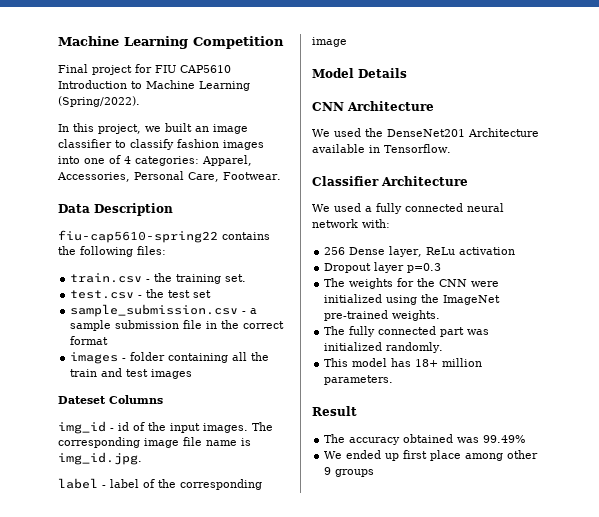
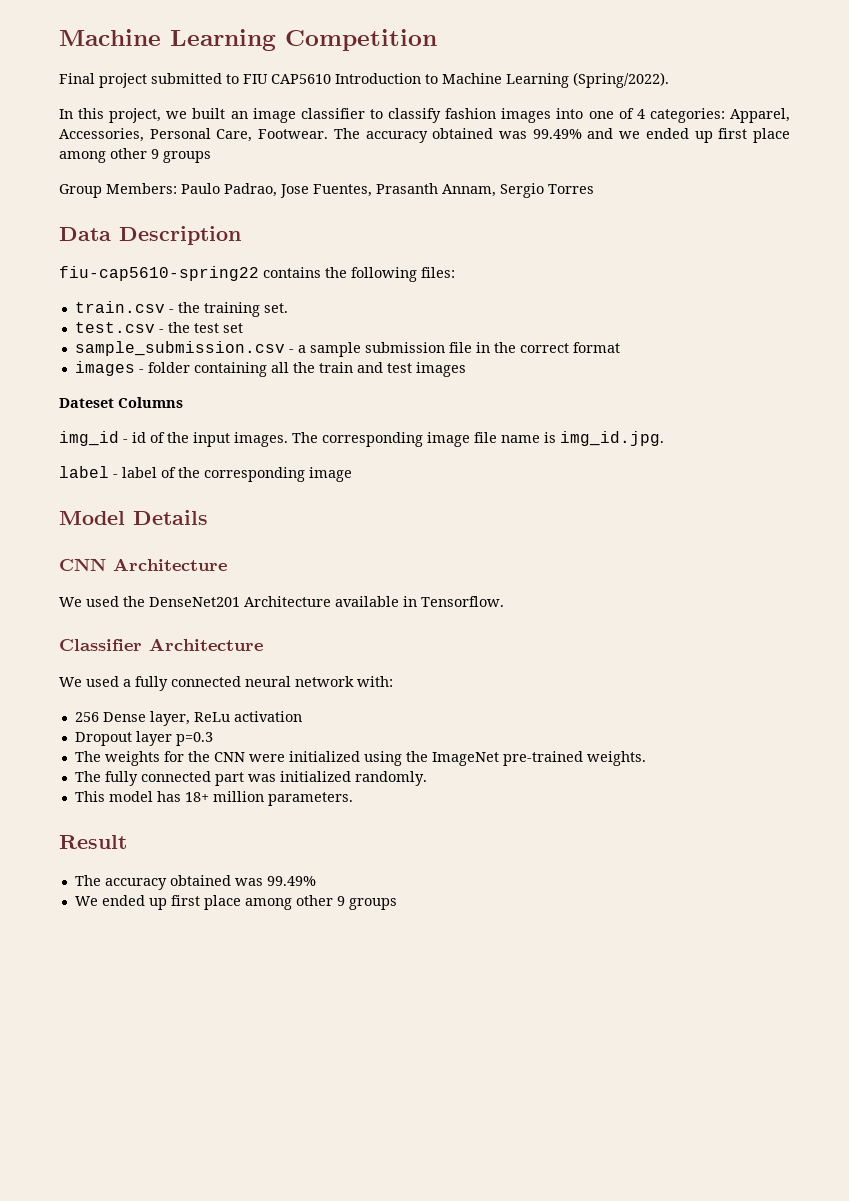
- Final project for FIU CAP5610 Introduction to Machine Learning (Spring/2022).
+ Final project submitted to FIU CAP5610 Introduction to Machine Learning (Spring/2022).
+ The accuracy obtained was 99.49% and we ended up first place among other 9 groups
+ Group Members: Paulo Padrao, Jose Fuentes, Prasanth Annam, Sergio Torres

